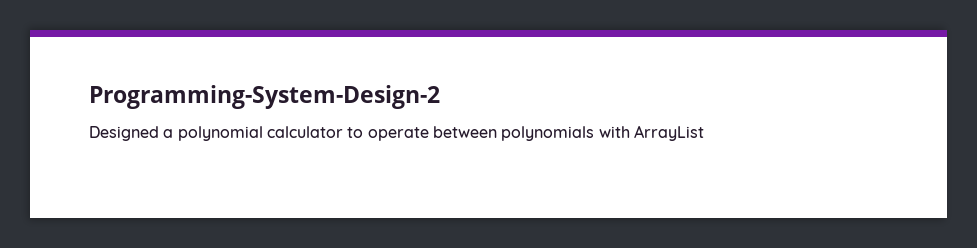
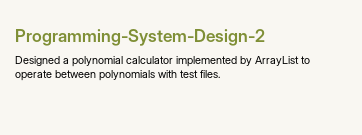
- Designed a polynomial calculator to operate between polynomials with ArrayList
+ Designed a polynomial calculator implemented by ArrayList to operate between polynomials with test files.

